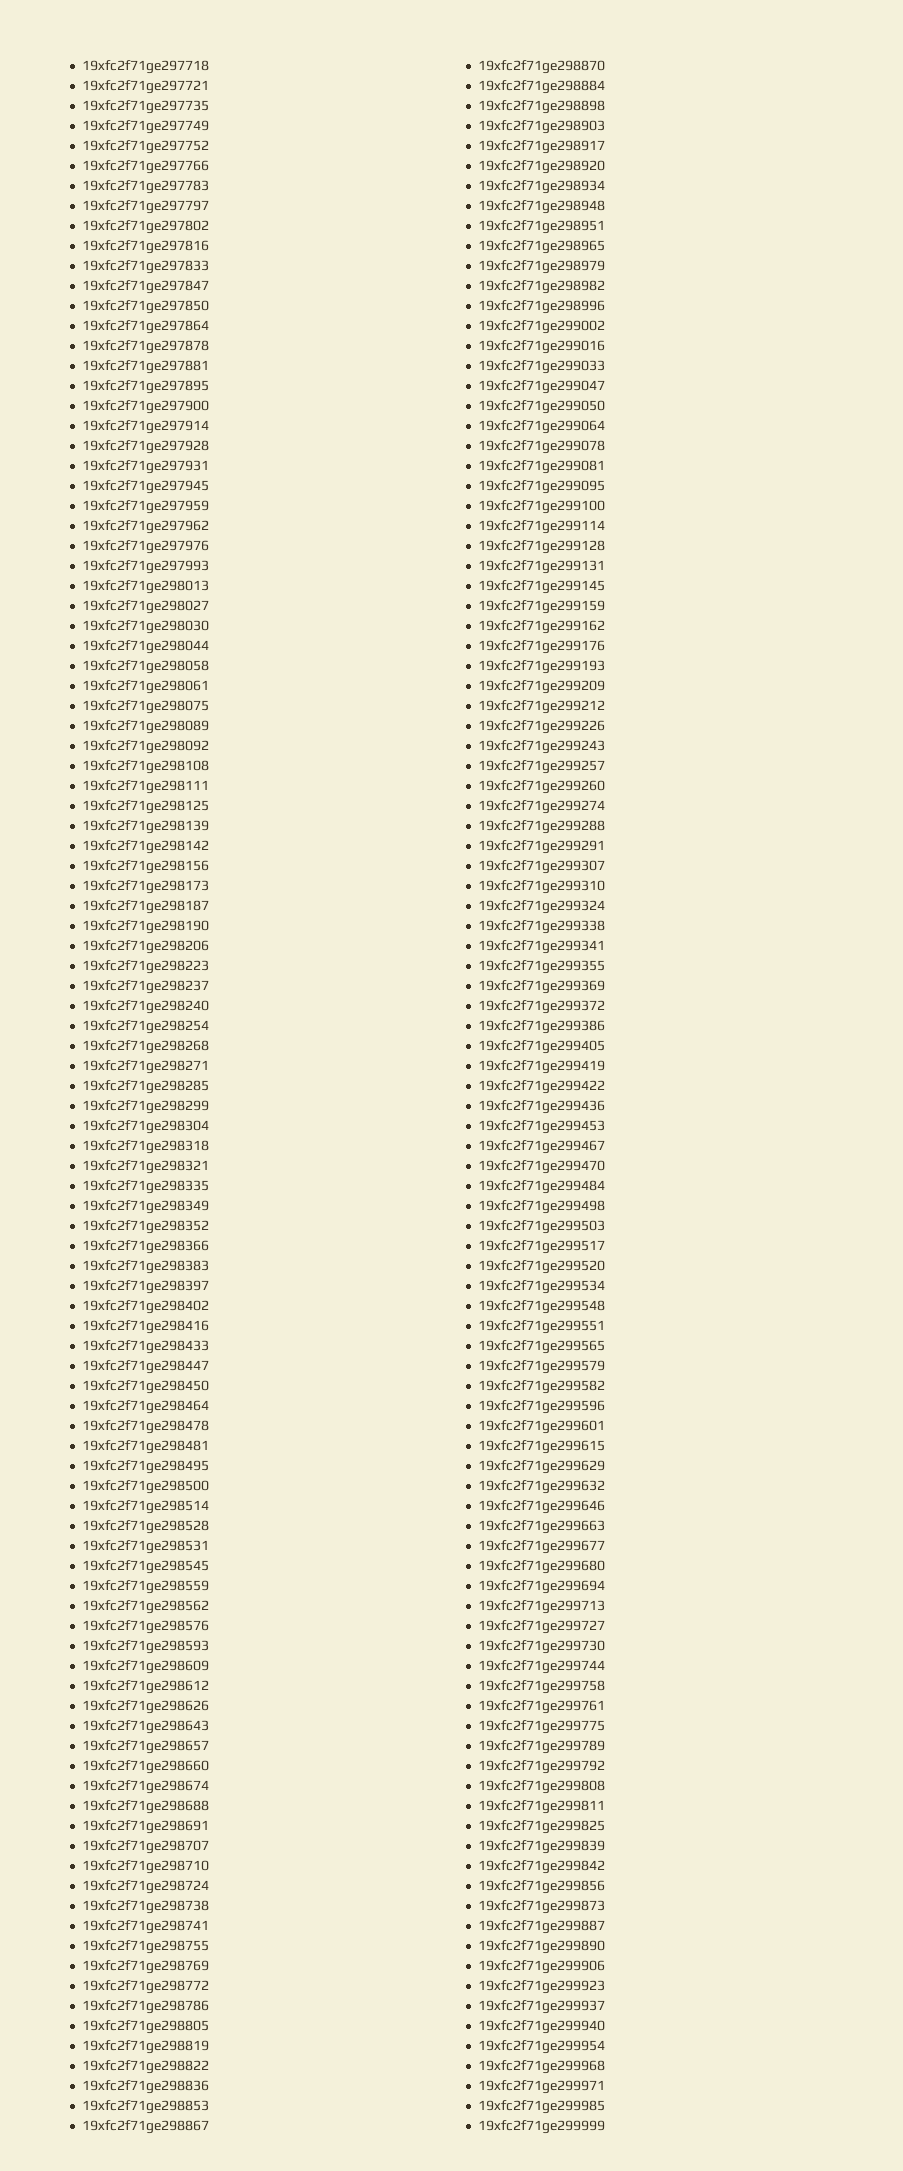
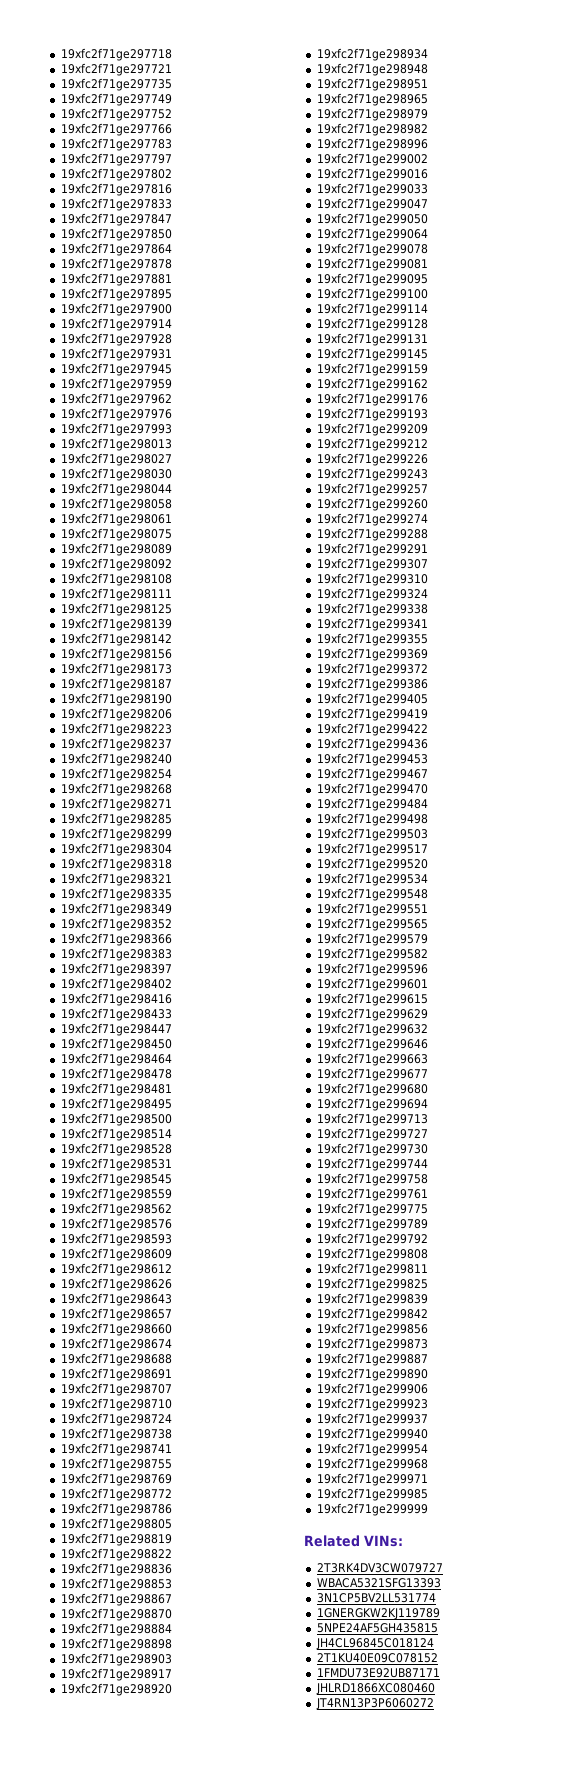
+ Related VINs:
+ 2T3RK4DV3CW079727
+ WBACA5321SFG13393
+ 3N1CP5BV2LL531774
+ 1GNERGKW2KJ119789
+ 5NPE24AF5GH435815
+ JH4CL96845C018124
+ 2T1KU40E09C078152
+ 1FMDU73E92UB87171
+ JHLRD1866XC080460
+ JT4RN13P3P6060272

